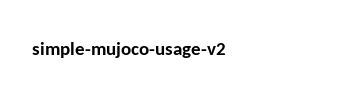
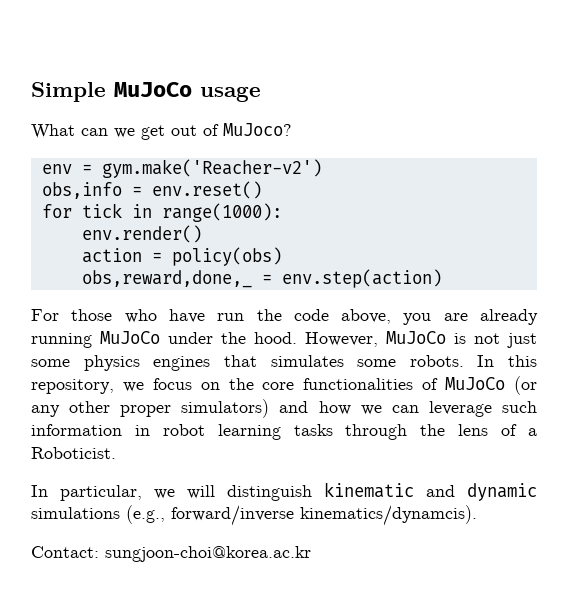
- simple-mujoco-usage-v2
+ Simple MuJoCo usage
+ What can we get out of MuJoco?
+ env = gym.make('Reacher-v2')
+ obs,info = env.reset()
+ for tick in range(1000):
+ env.render()
+ action = policy(obs)
+ obs,reward,done,_ = env.step(action)
+ For those who have run the code above, you are already running MuJoCo under the hood. However, MuJoCo is not just some physics engines that simulates some robots. In this repository, we focus on the core functionalities of MuJoCo (or any other proper simulators) and how we can leverage such information in robot learning tasks through the lens of a Roboticist.
+ In particular, we will distinguish kinematic and dynamic simulations (e.g., forward/inverse kinematics/dynamcis).
+ Contact: sungjoon-choi@korea.ac.kr

